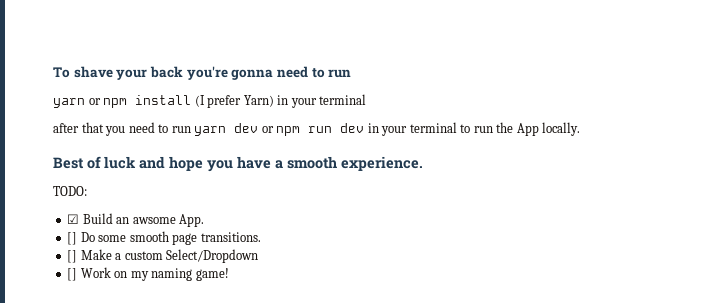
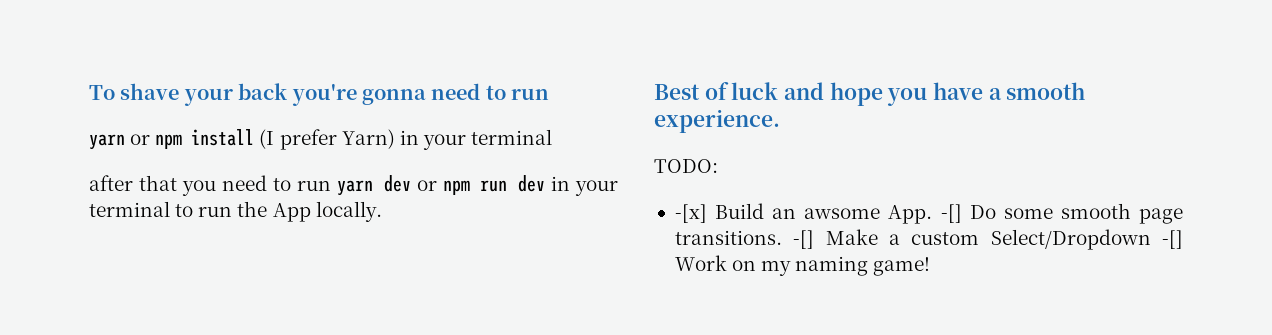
- ☑ Build an awsome App.
- [] Do some smooth page transitions.
- [] Make a custom Select/Dropdown
- [] Work on my naming game!
+ -[x] Build an awsome App. -[] Do some smooth page transitions. -[] Make a custom Select/Dropdown -[] Work on my naming game!

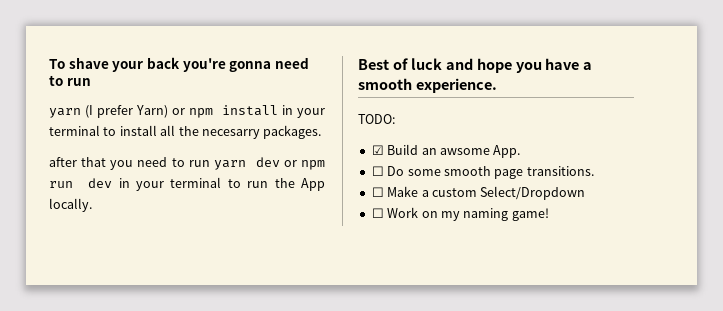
- yarn or npm install (I prefer Yarn) in your terminal
+ yarn (I prefer Yarn) or npm install in your terminal to install all the necesarry packages.
- -[x] Build an awsome App. -[] Do some smooth page transitions. -[] Make a custom Select/Dropdown -[] Work on my naming game!
+ ☑ Build an awsome App.
+ ☐ Do some smooth page transitions.
+ ☐ Make a custom Select/Dropdown
+ ☐ Work on my naming game!

